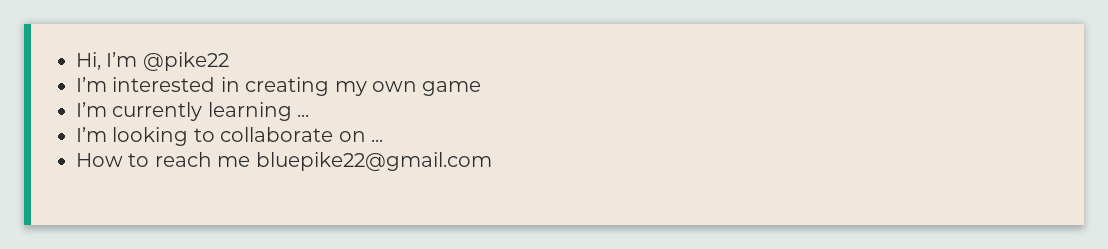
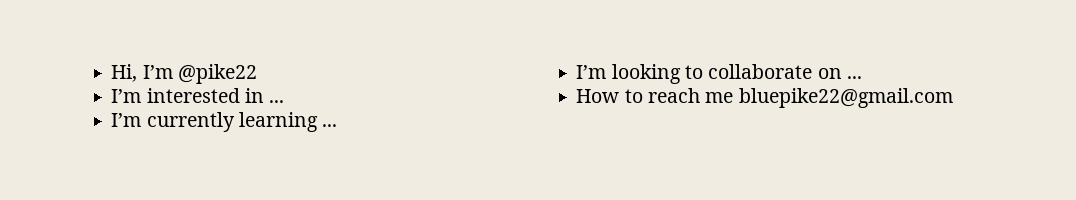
- I’m interested in creating my own game
+ I’m interested in ...

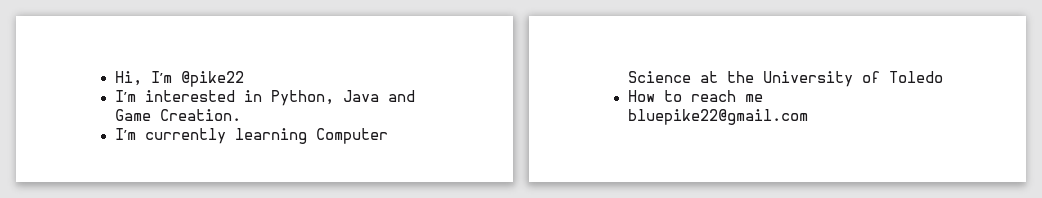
- I’m interested in ...
- I’m currently learning ...
- I’m looking to collaborate on ...
+ I’m interested in Python, Java and Game Creation.
+ I’m currently learning Computer Science at the University of Toledo

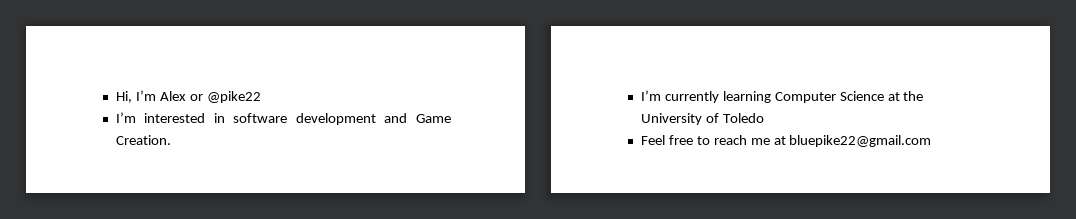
- Hi, I’m @pike22
+ Hi, I’m Alex or @pike22
- I’m interested in Python, Java and Game Creation.
+ I’m interested in software development and Game Creation.
- How to reach me bluepike22@gmail.com
+ Feel free to reach me at bluepike22@gmail.com

